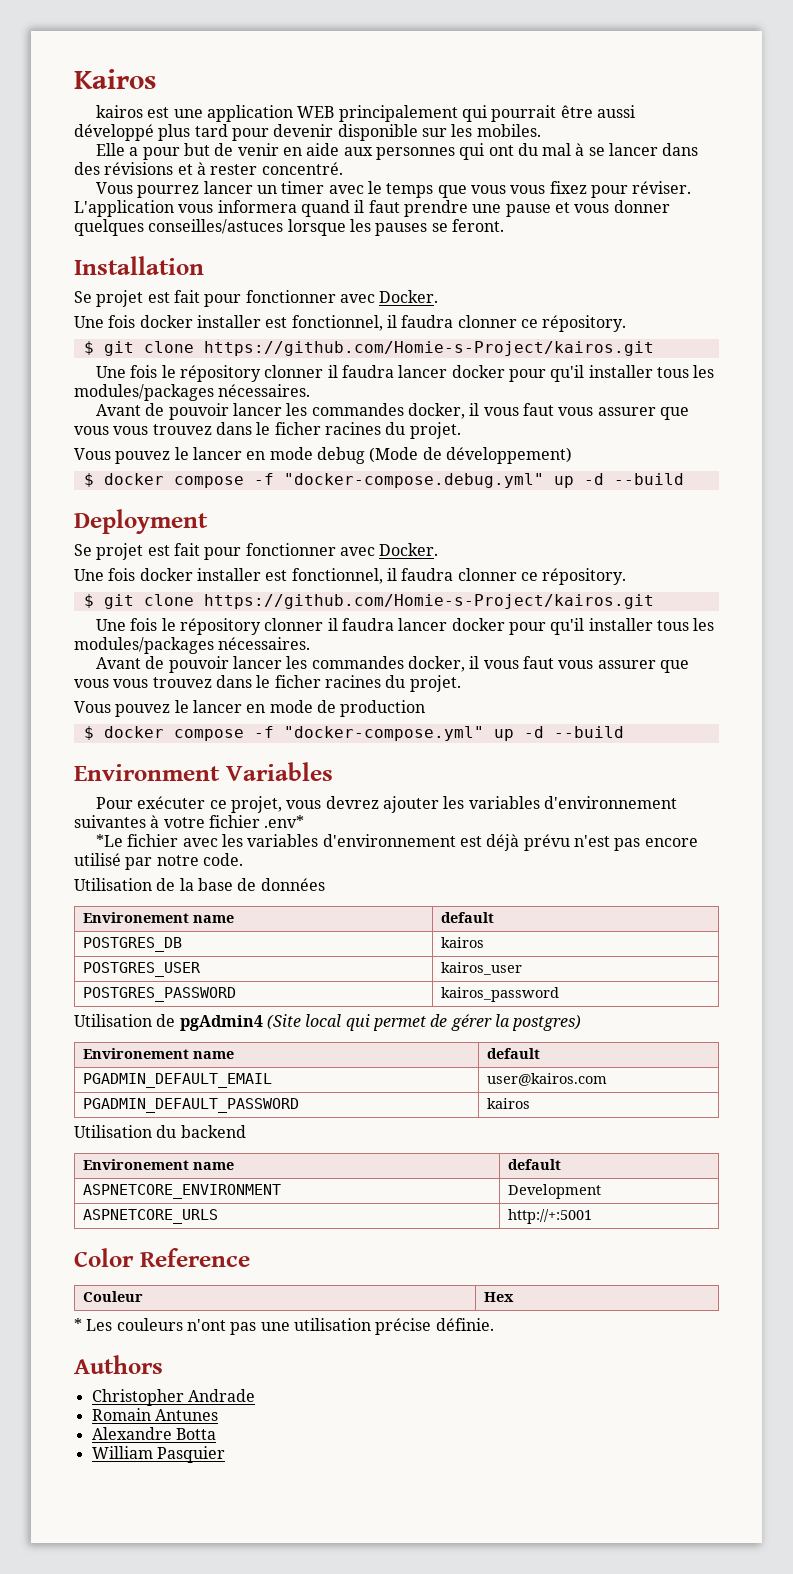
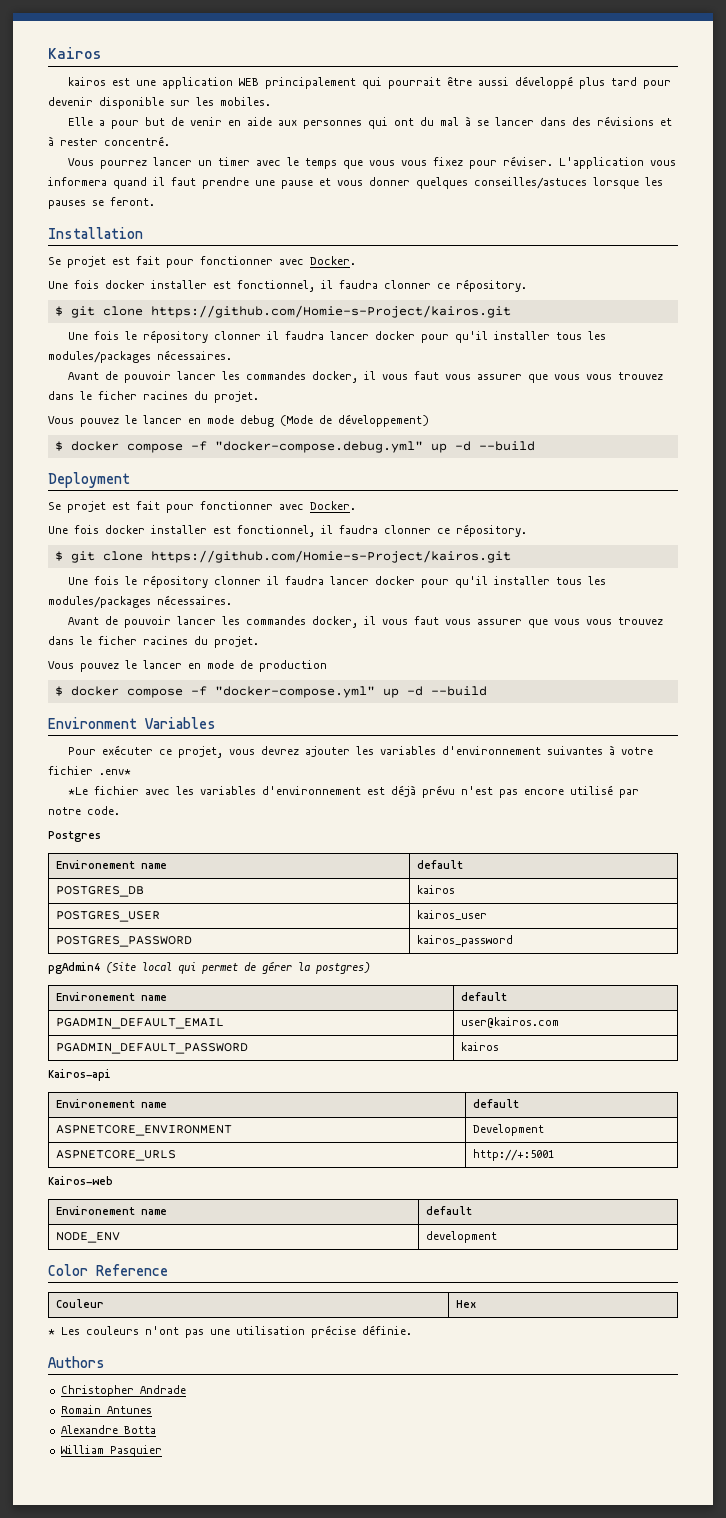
- Utilisation de la base de données
+ Postgres
- Utilisation de pgAdmin4 (Site local qui permet de gérer la postgres)
+ pgAdmin4 (Site local qui permet de gérer la postgres)
- Utilisation du backend
+ Kairos-api
+ Kairos-web
+ Environement name | default
+ NODE_ENV | development

